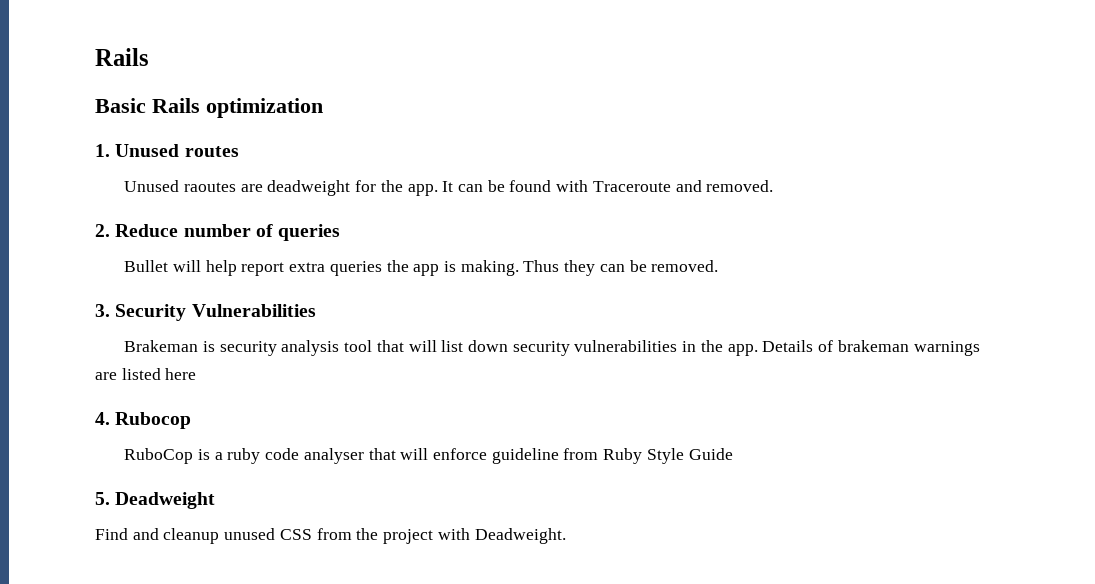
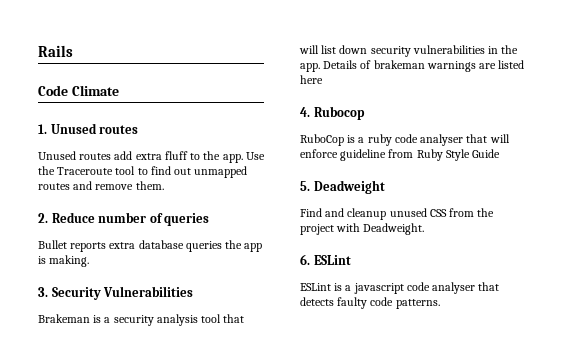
- Basic Rails optimization
+ Code Climate
- Unused raoutes are deadweight for the app. It can be found with Traceroute and removed.
+ Unused routes add extra fluff to the app. Use the Traceroute tool to find out unmapped routes and remove them.
- Bullet will help report extra queries the app is making. Thus they can be removed.
+ Bullet reports extra database queries the app is making.
- Brakeman is security analysis tool that will list down security vulnerabilities in the app.
+ Brakeman is a security analysis tool that will list down security vulnerabilities in the app.
+ 6. ESLint
+ ESLint is a javascript code analyser that detects faulty code patterns.

